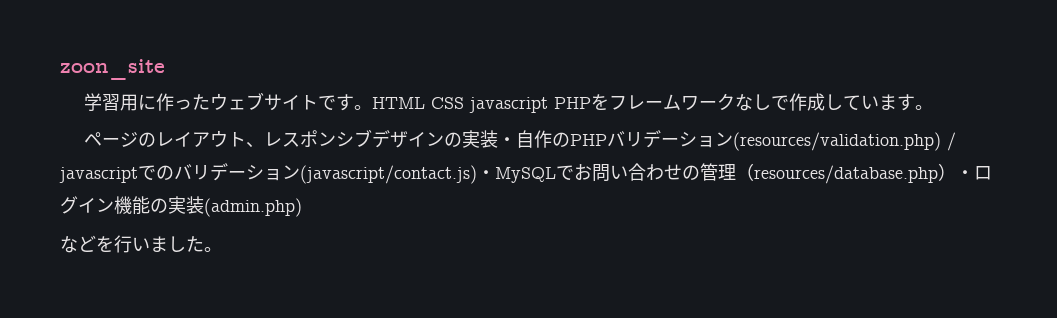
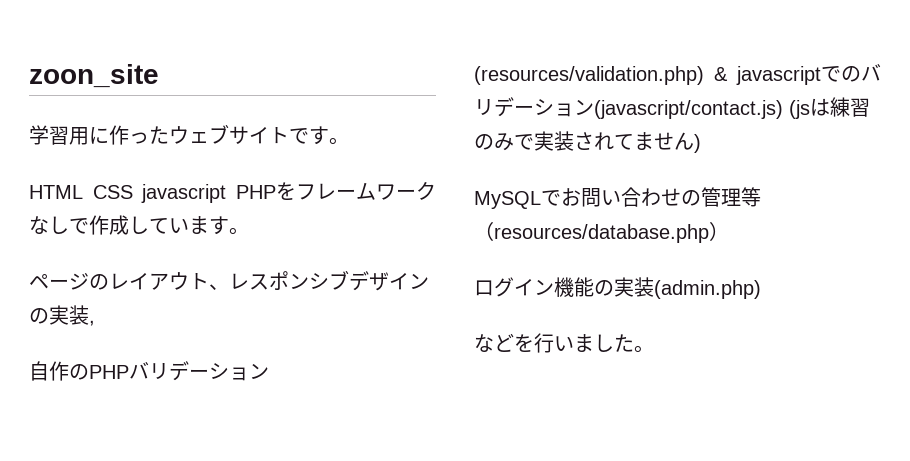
- 学習用に作ったウェブサイトです。HTML CSS javascript PHPをフレームワークなしで作成しています。
+ 学習用に作ったウェブサイトです。
+ HTML CSS javascript PHPをフレームワークなしで作成しています。
- ページのレイアウト、レスポンシブデザインの実装・自作のPHPバリデーション(resources/validation.php) / javascriptでのバリデーション(javascript/contact.js)・MySQLでお問い合わせの管理（resources/database.php）・ログイン機能の実装(admin.php)
+ ページのレイアウト、レスポンシブデザインの実装,
+ 自作のPHPバリデーション(resources/validation.php) & javascriptでのバリデーション(javascript/contact.js) (jsは練習のみで実装されてません)
+ MySQLでお問い合わせの管理等（resources/database.php）
+ ログイン機能の実装(admin.php)

